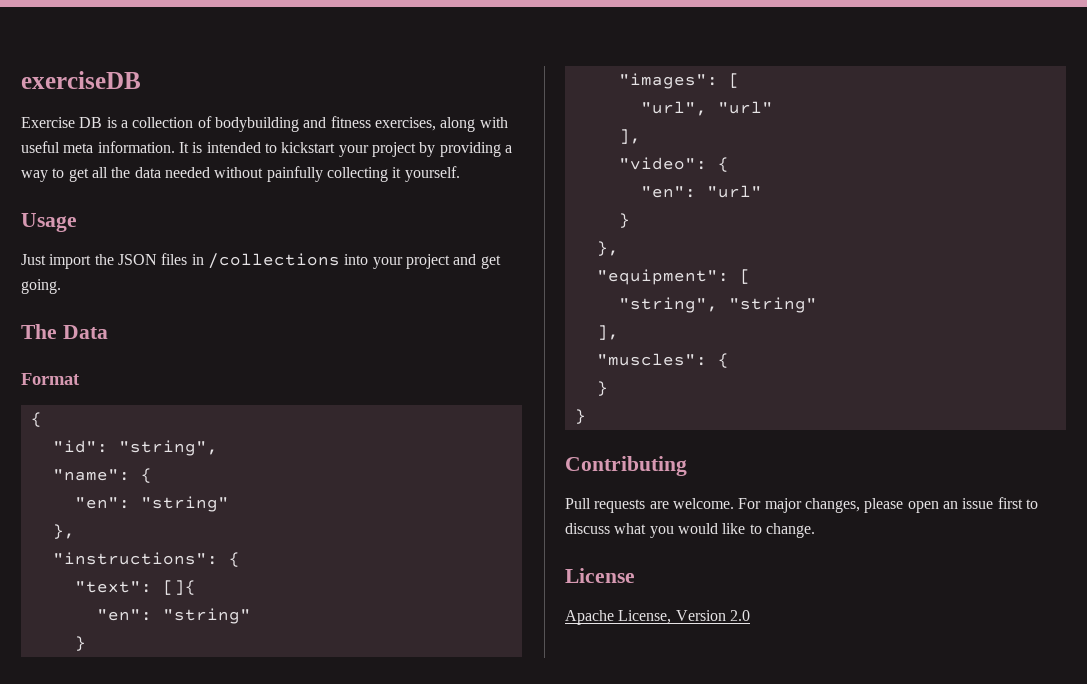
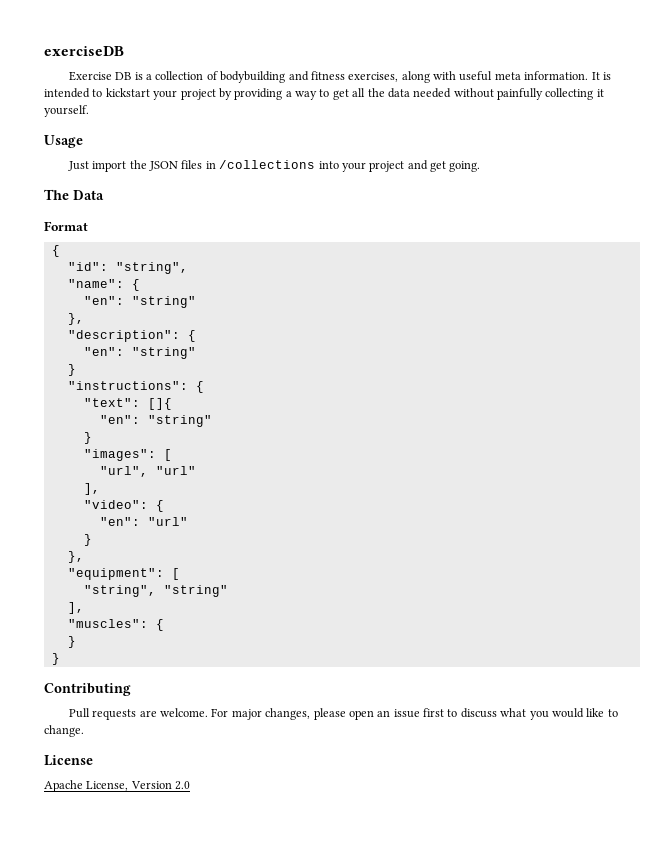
+ "description": {
+ "en": "string"
+ }

